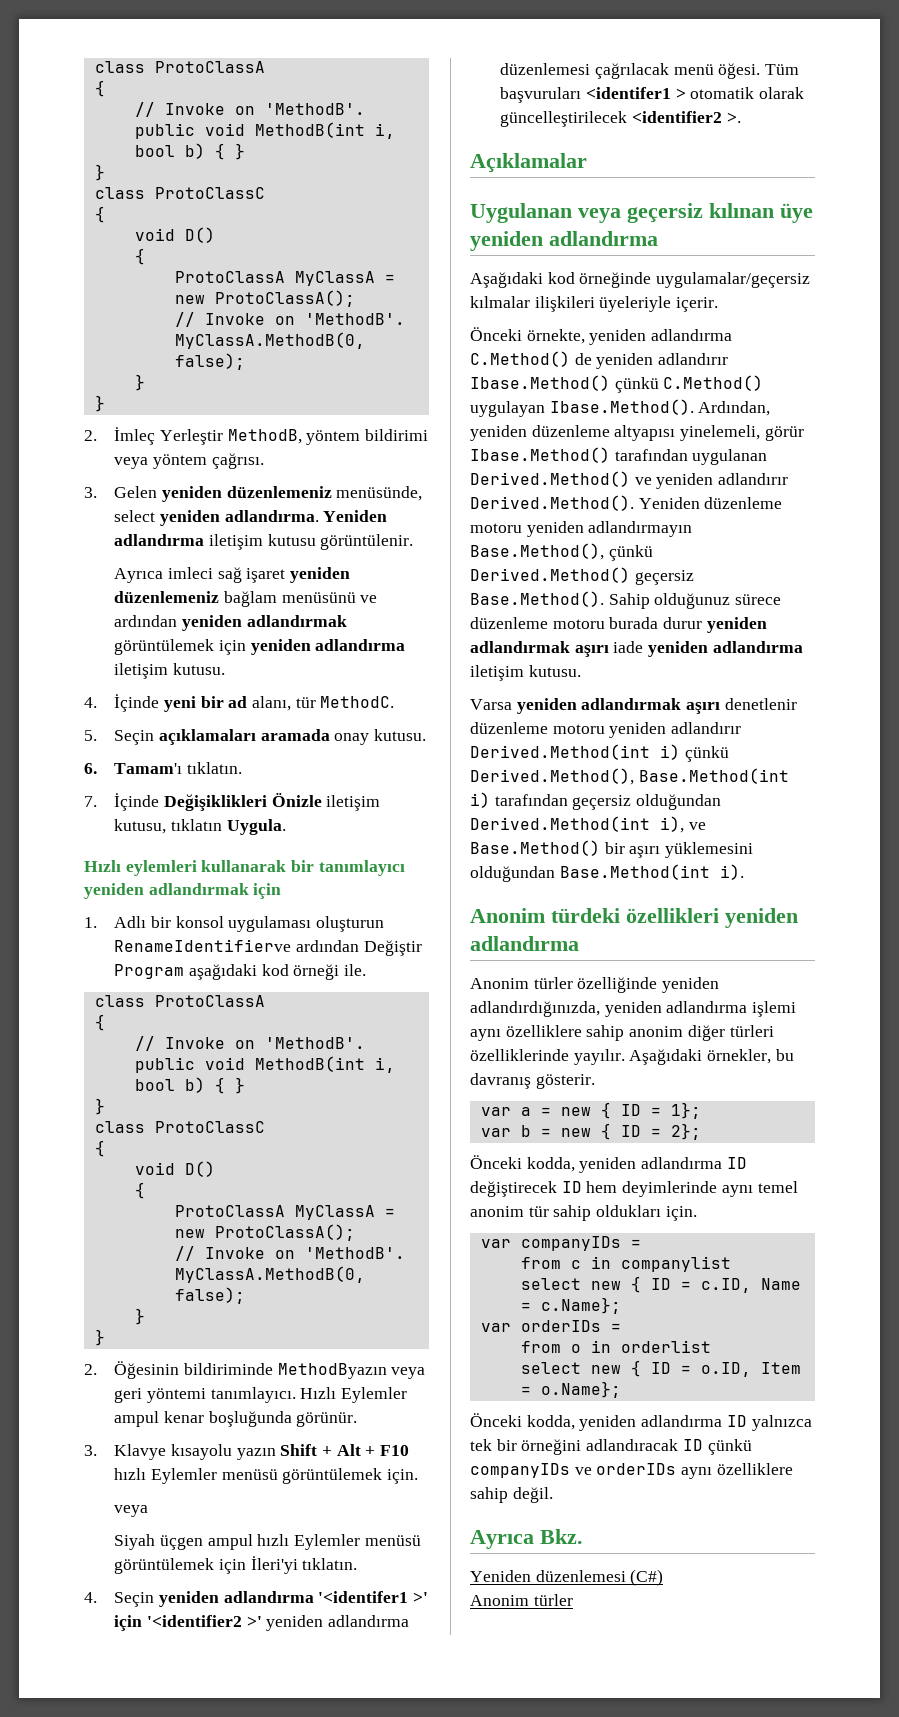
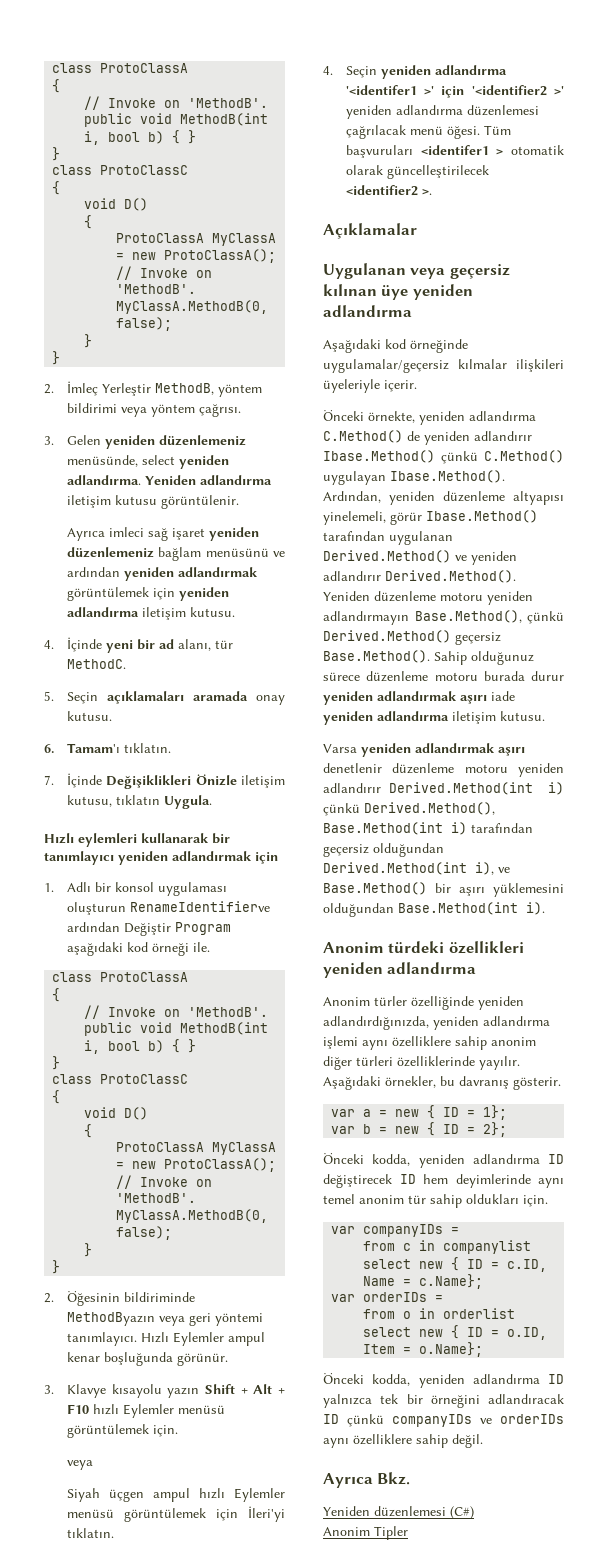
  Yeniden düzenlemesi (C#)
- Anonim türler
+ Anonim Tipler

